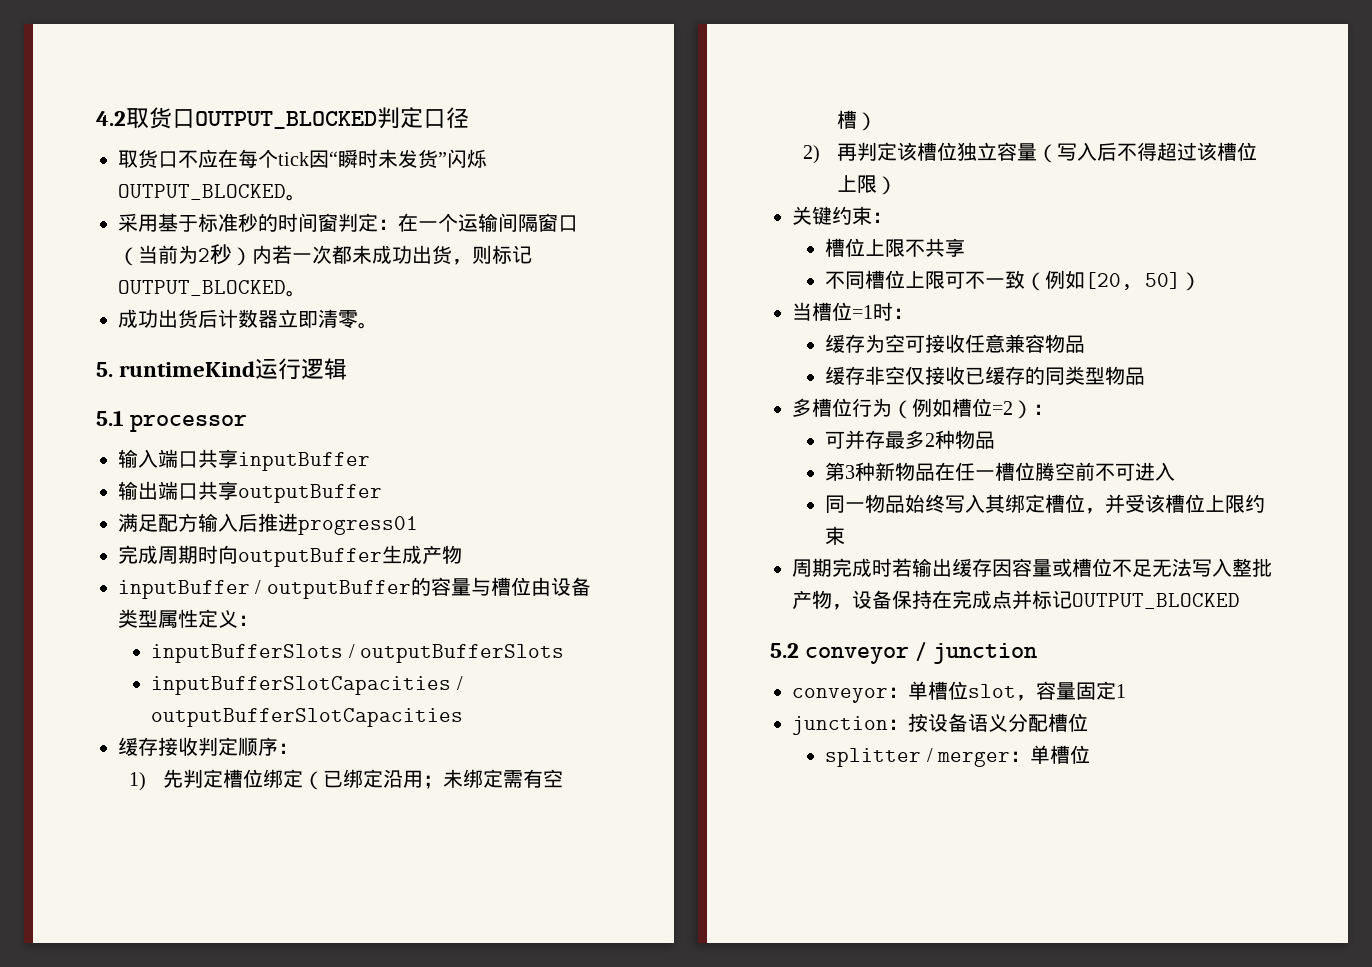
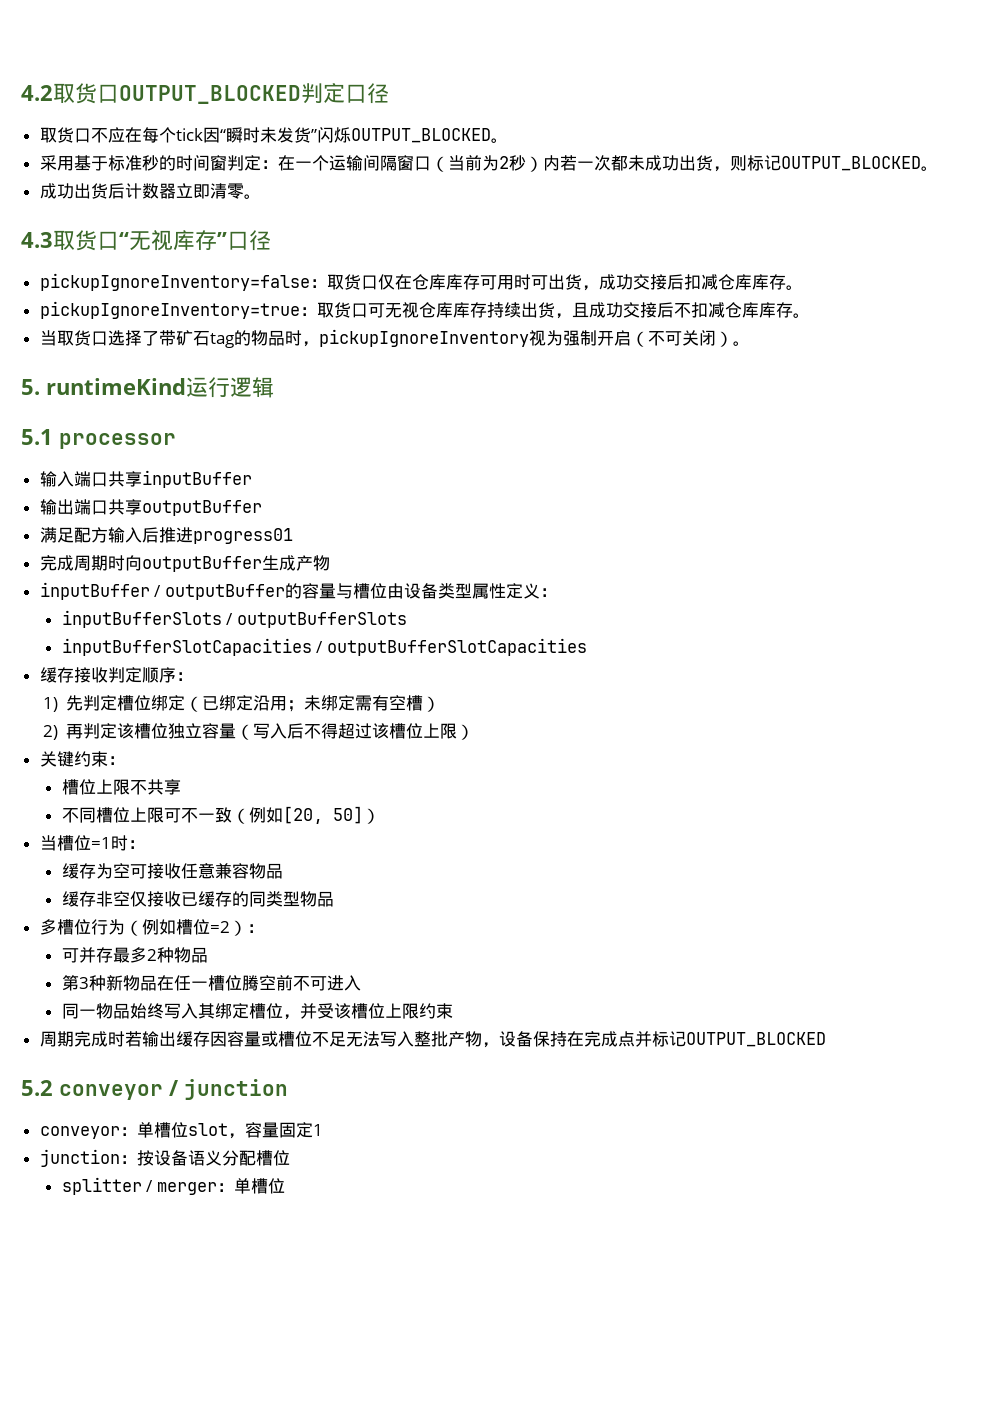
+ 4.3取货口“无视库存”口径
+ pickupIgnoreInventory=false：取货口仅在仓库库存可用时可出货，成功交接后扣减仓库库存。
+ pickupIgnoreInventory=true：取货口可无视仓库库存持续出货，且成功交接后不扣减仓库库存。
+ 当取货口选择了带矿石tag的物品时，pickupIgnoreInventory视为强制开启（不可关闭）。

